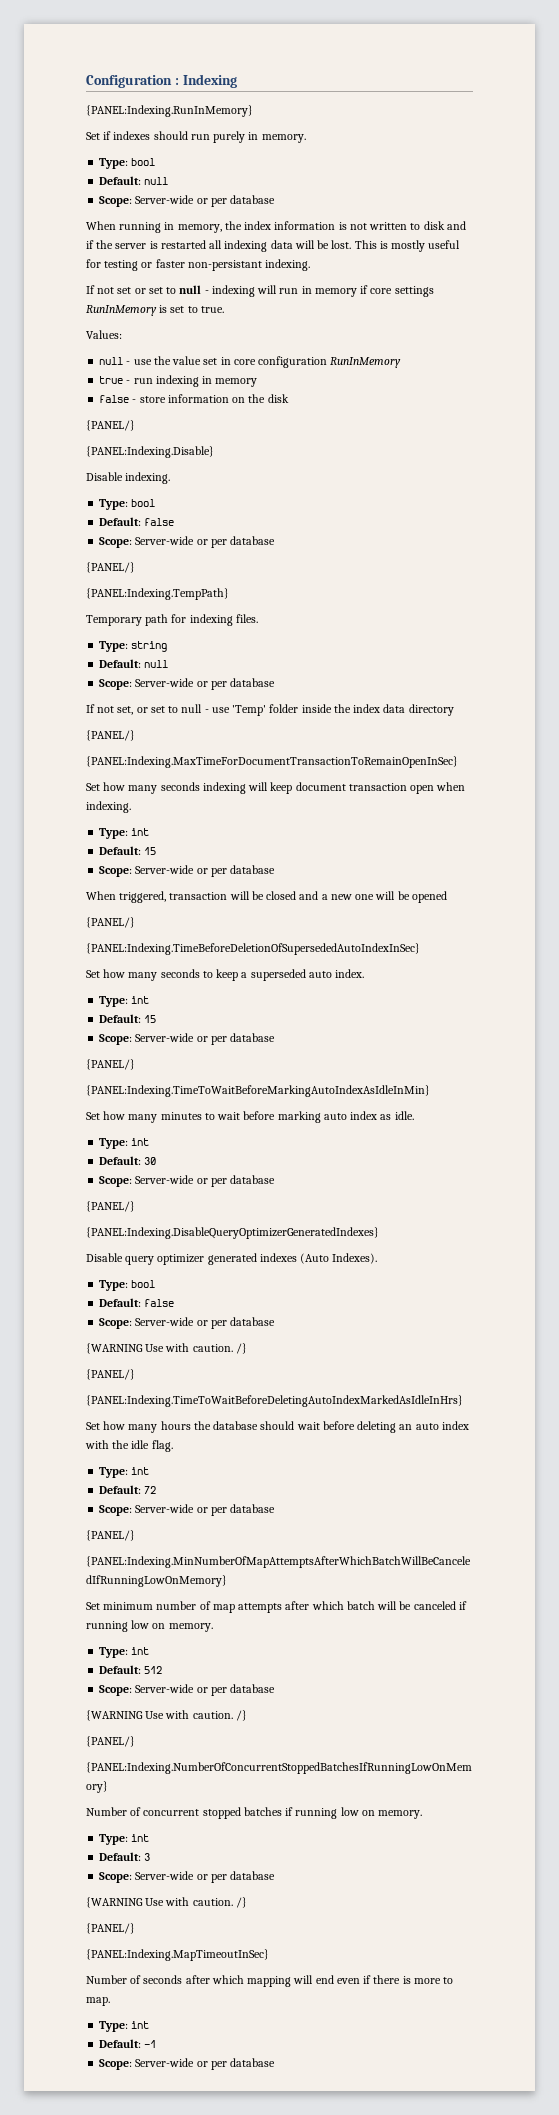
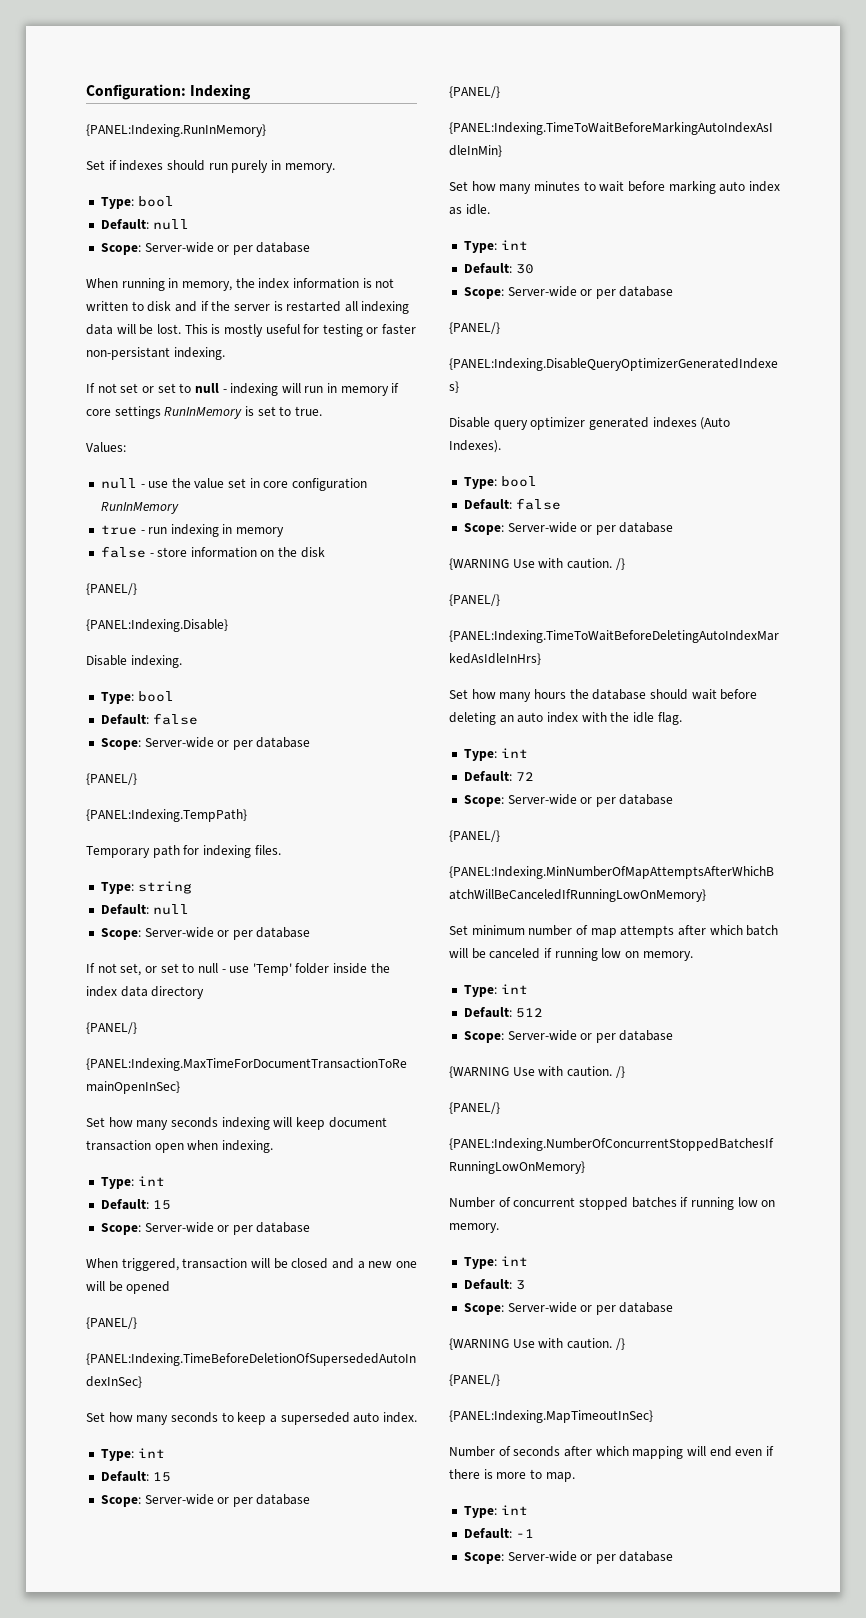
- Configuration : Indexing
+ Configuration: Indexing

